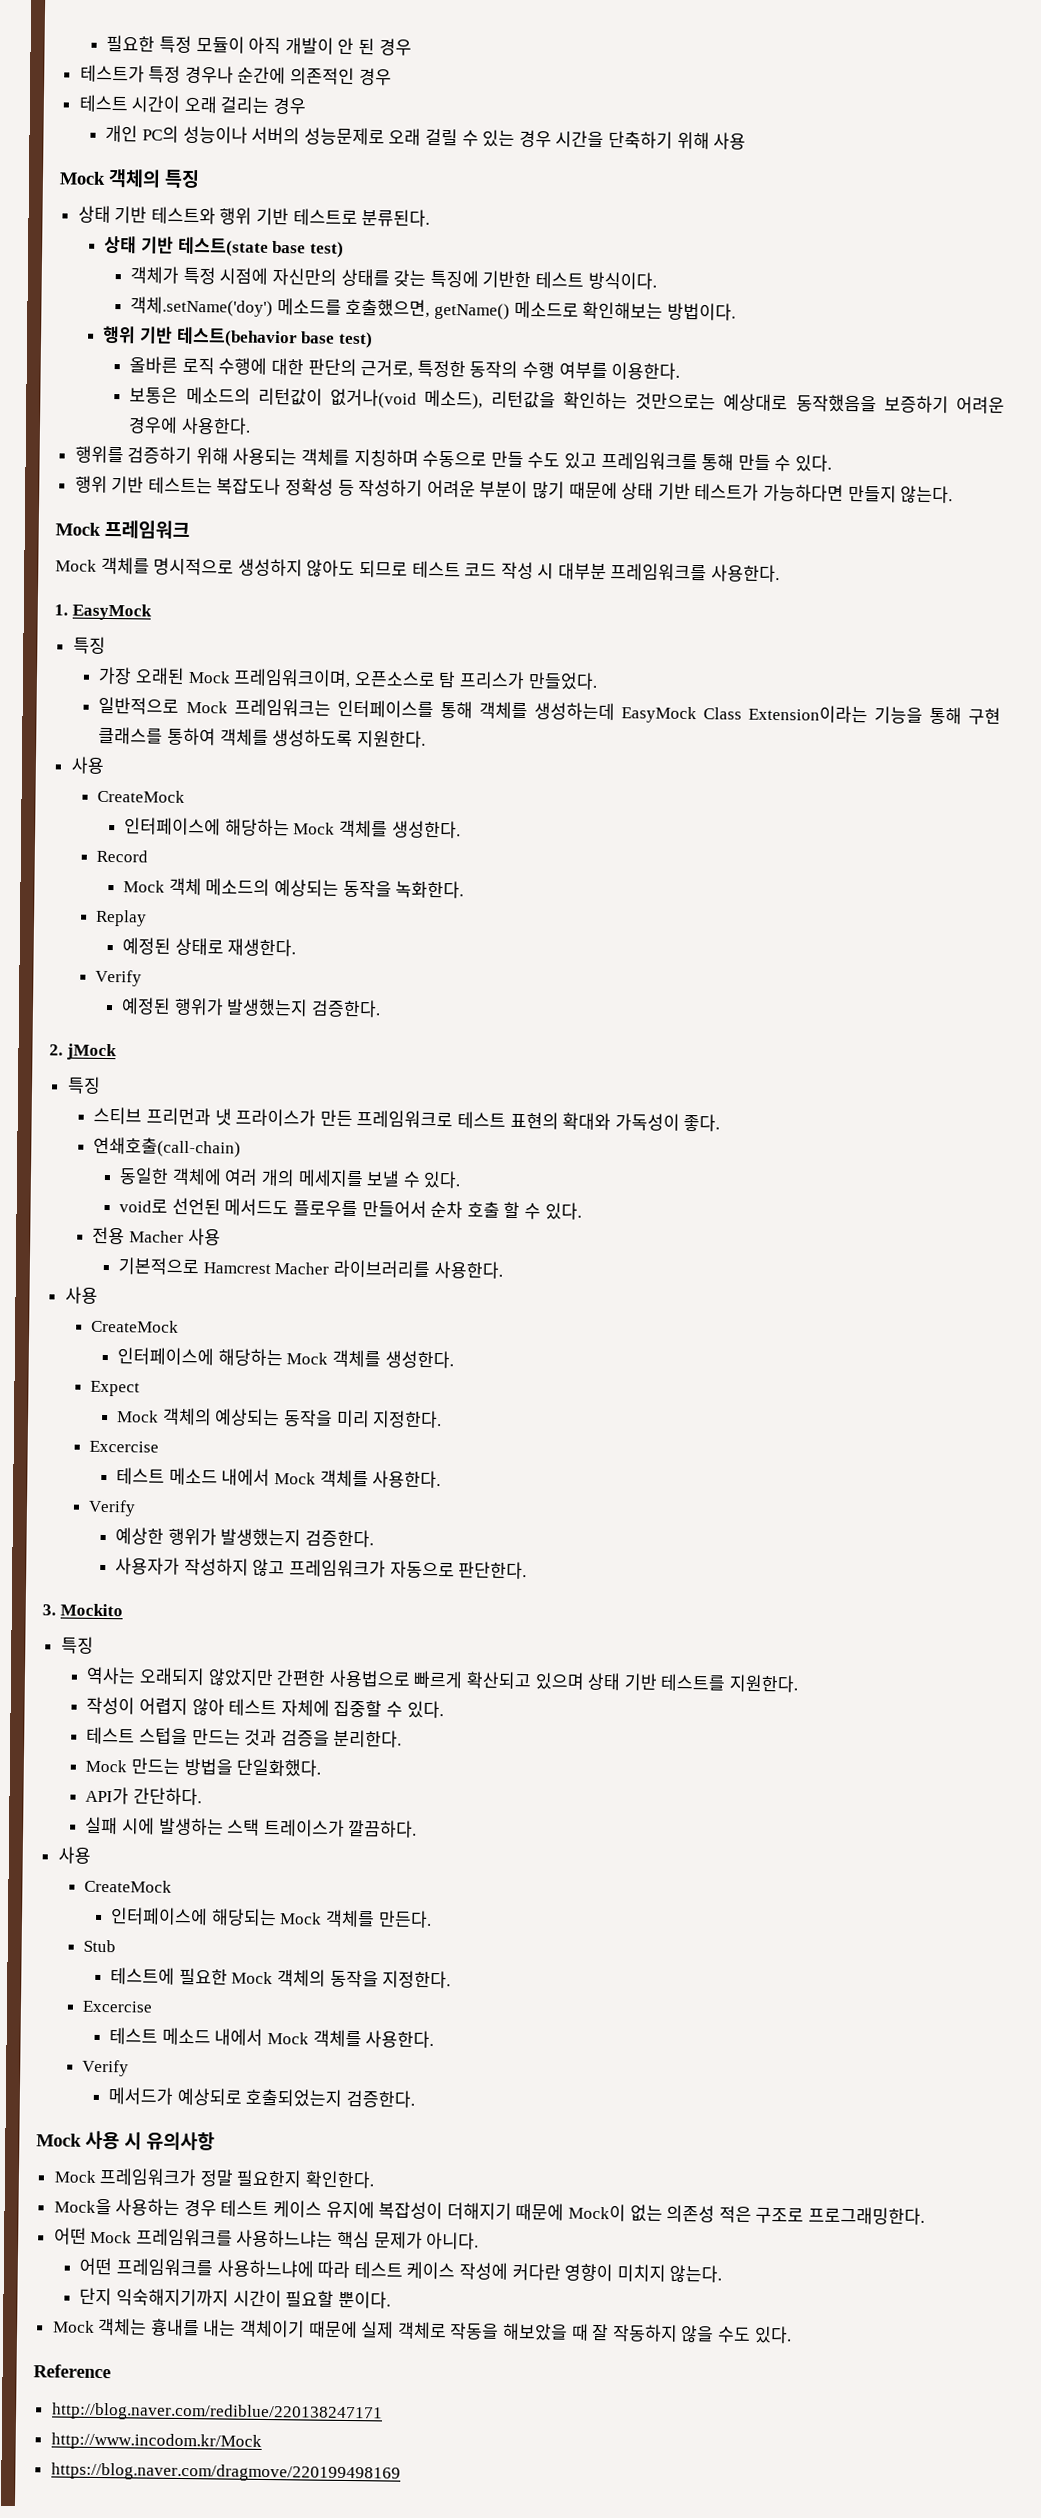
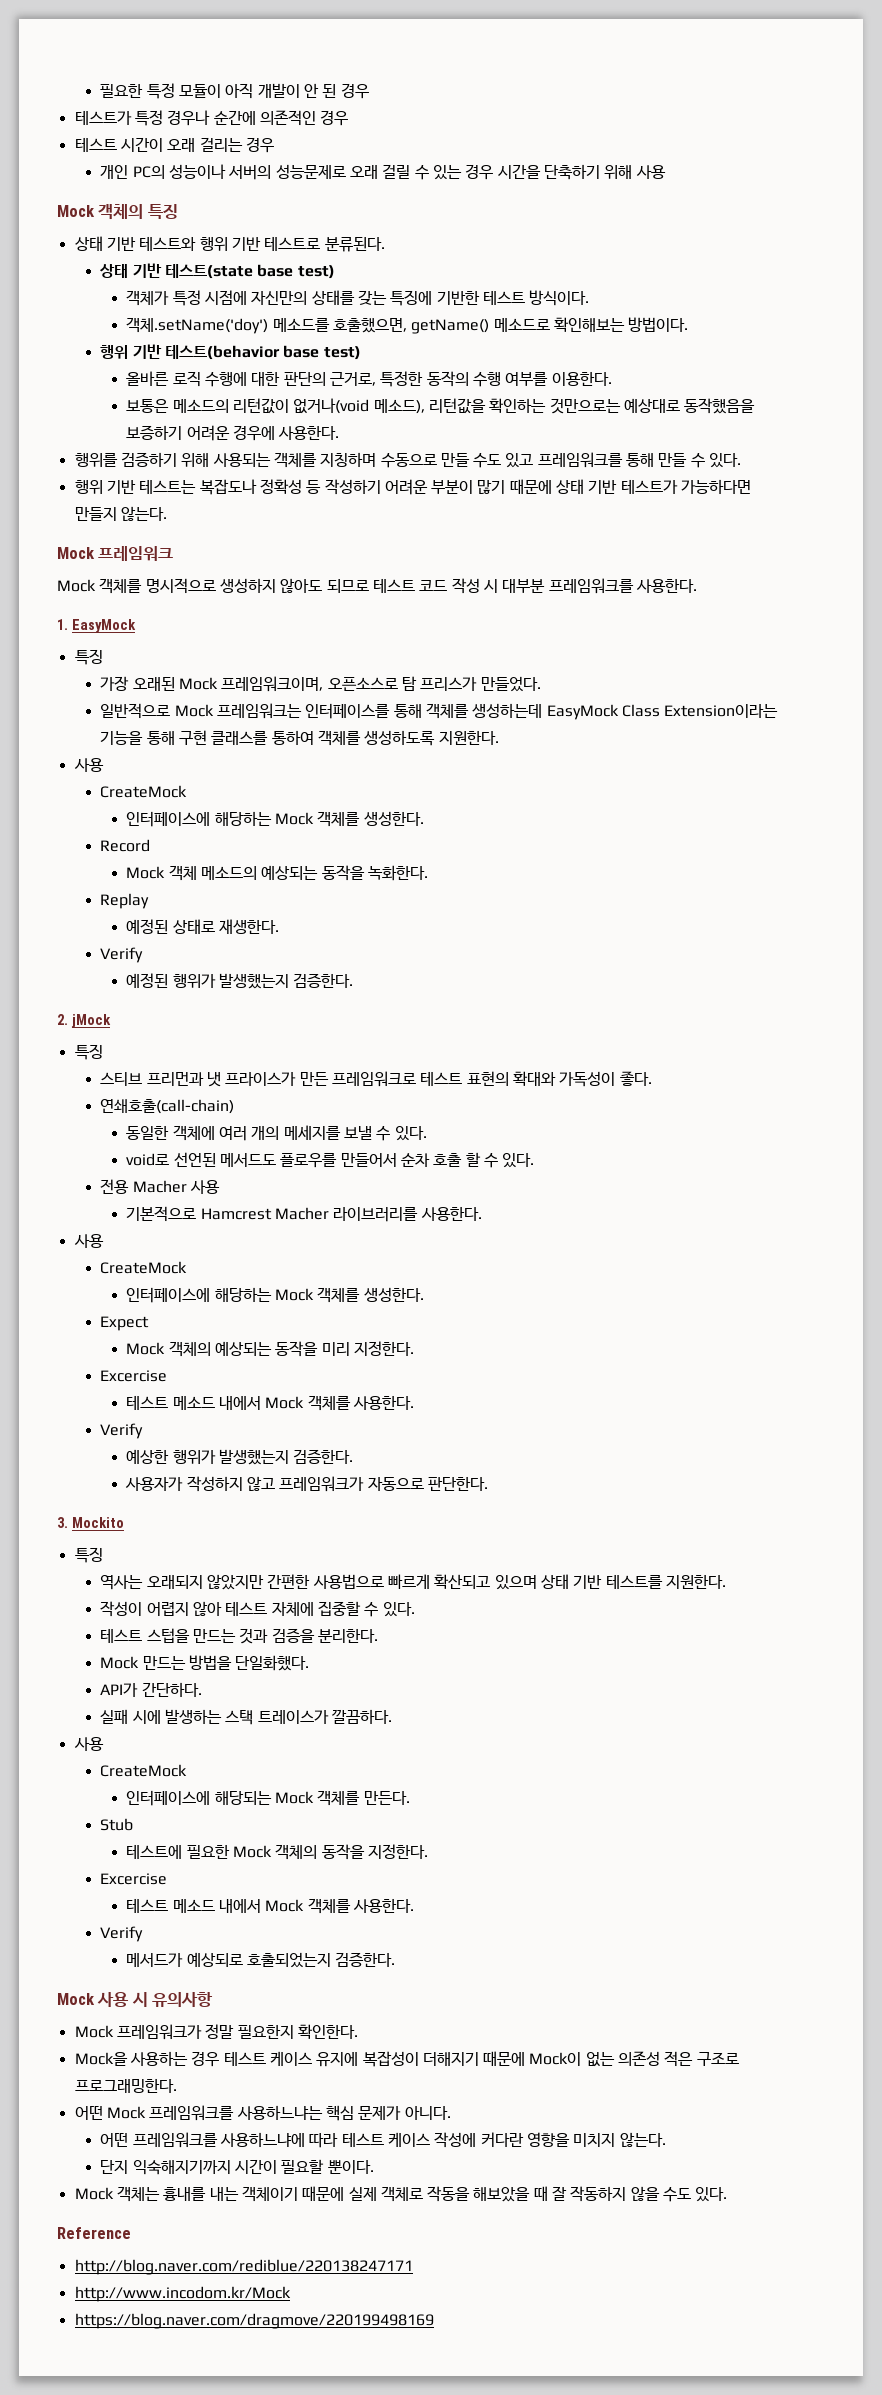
- 어떤 프레임워크를 사용하느냐에 따라 테스트 케이스 작성에 커다란 영향이 미치지 않는다.
+ 어떤 프레임워크를 사용하느냐에 따라 테스트 케이스 작성에 커다란 영향을 미치지 않는다.

